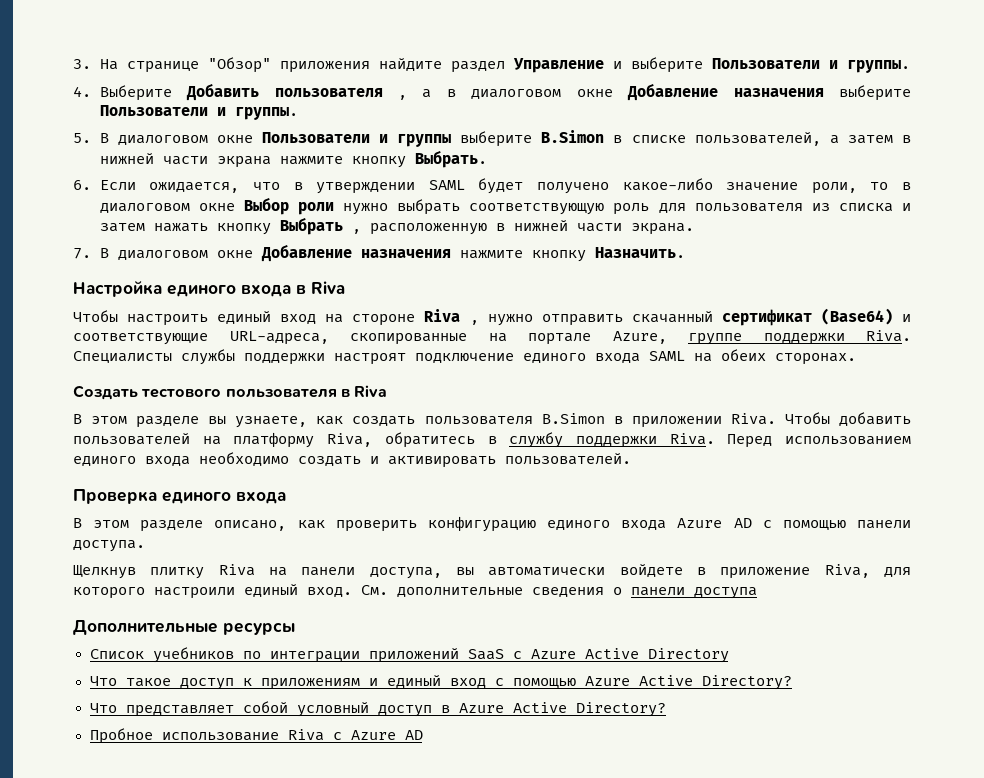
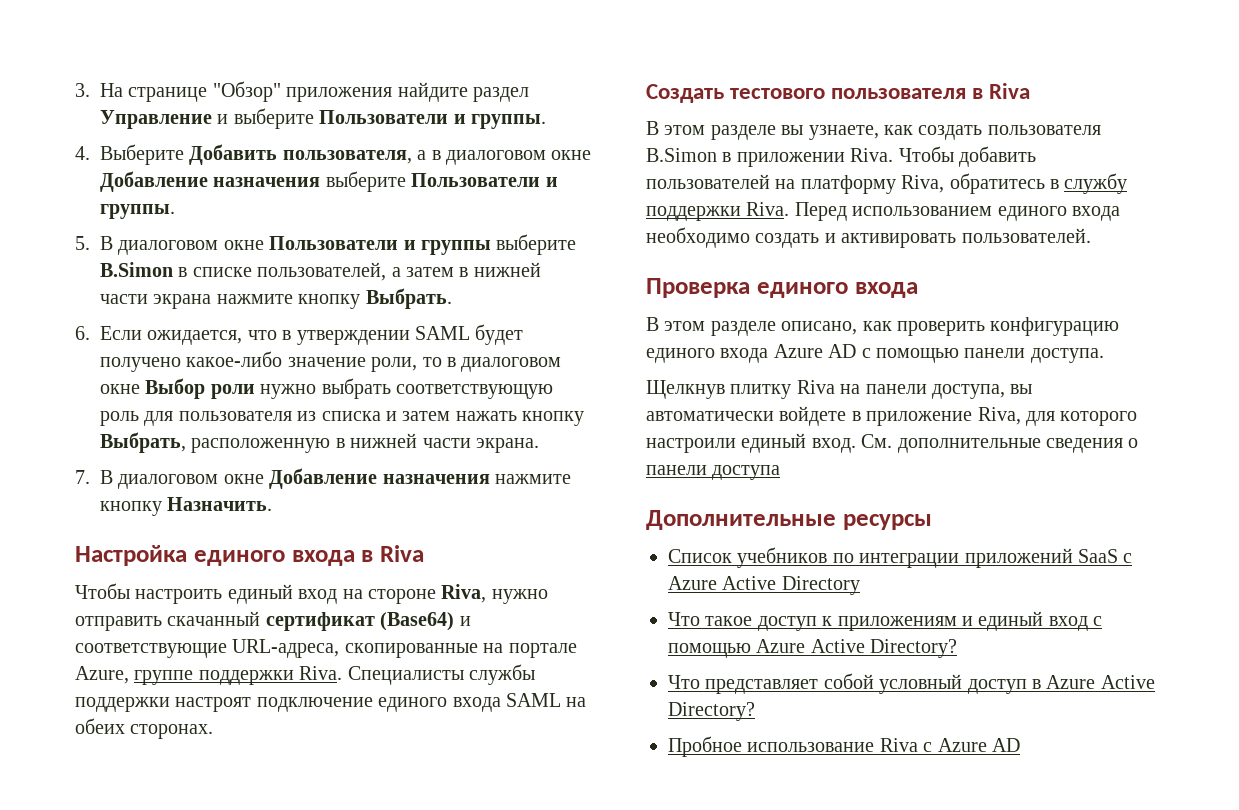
- 4. Выберите Добавить пользователя , а в диалоговом окне Добавление назначения выберите Пользователи и группы.
+ 4. Выберите Добавить пользователя, а в диалоговом окне Добавление назначения выберите Пользователи и группы.
- 6. Если ожидается, что в утверждении SAML будет получено какое-либо значение роли, то в диалоговом окне Выбор роли нужно выбрать соответствующую роль для пользователя из списка и затем нажать кнопку Выбрать , расположенную в нижней части экрана.
+ 6. Если ожидается, что в утверждении SAML будет получено какое-либо значение роли, то в диалоговом окне Выбор роли нужно выбрать соответствующую роль для пользователя из списка и затем нажать кнопку Выбрать, расположенную в нижней части экрана.
- Чтобы настроить единый вход на стороне Riva , нужно отправить скачанный сертификат (Base64) и соответствующие URL-адреса, скопированные на портале Azure, группе поддержки Riva.
+ Чтобы настроить единый вход на стороне Riva, нужно отправить скачанный сертификат (Base64) и соответствующие URL-адреса, скопированные на портале Azure, группе поддержки Riva.

